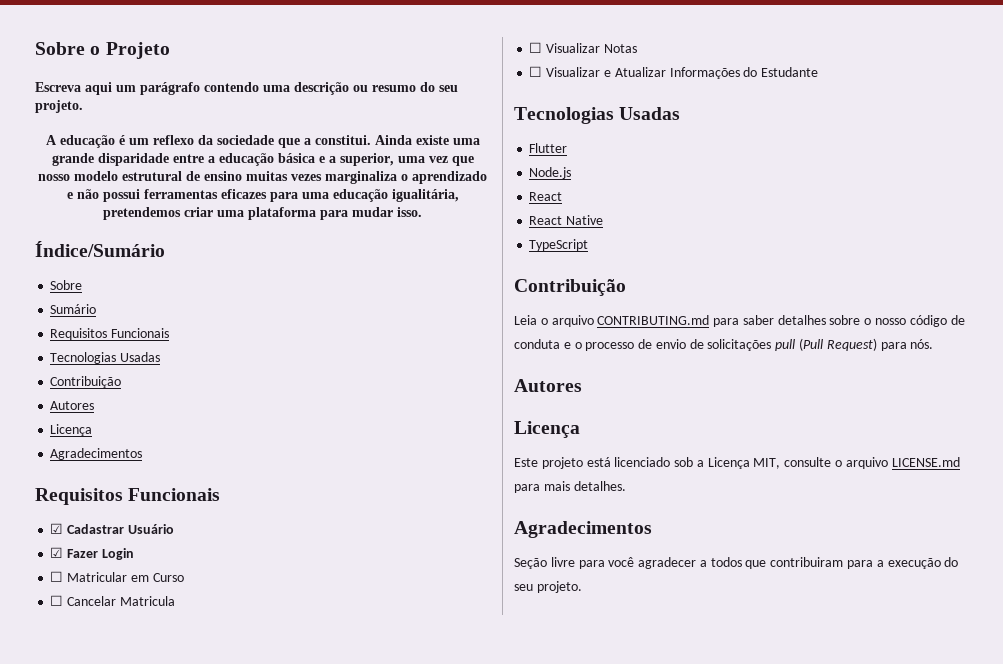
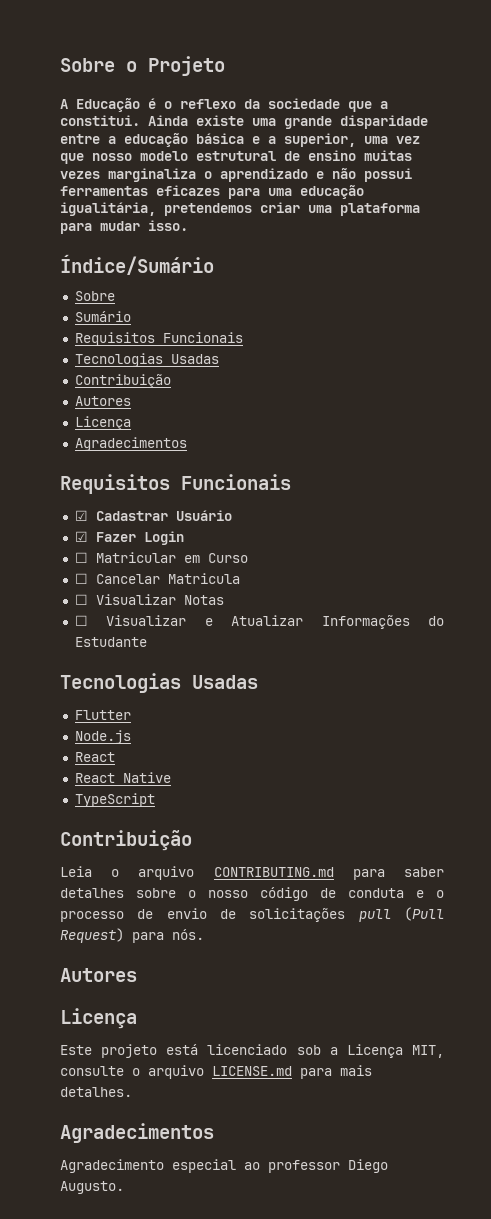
- Escreva aqui um parágrafo contendo uma descrição ou resumo do seu projeto.
- A educação é um reflexo da sociedade que a constitui.
+ A Educação é o reflexo da sociedade que a constitui.
- Seção livre para você agradecer a todos que contribuiram para a execução do seu projeto.
+ Agradecimento especial ao professor Diego Augusto.

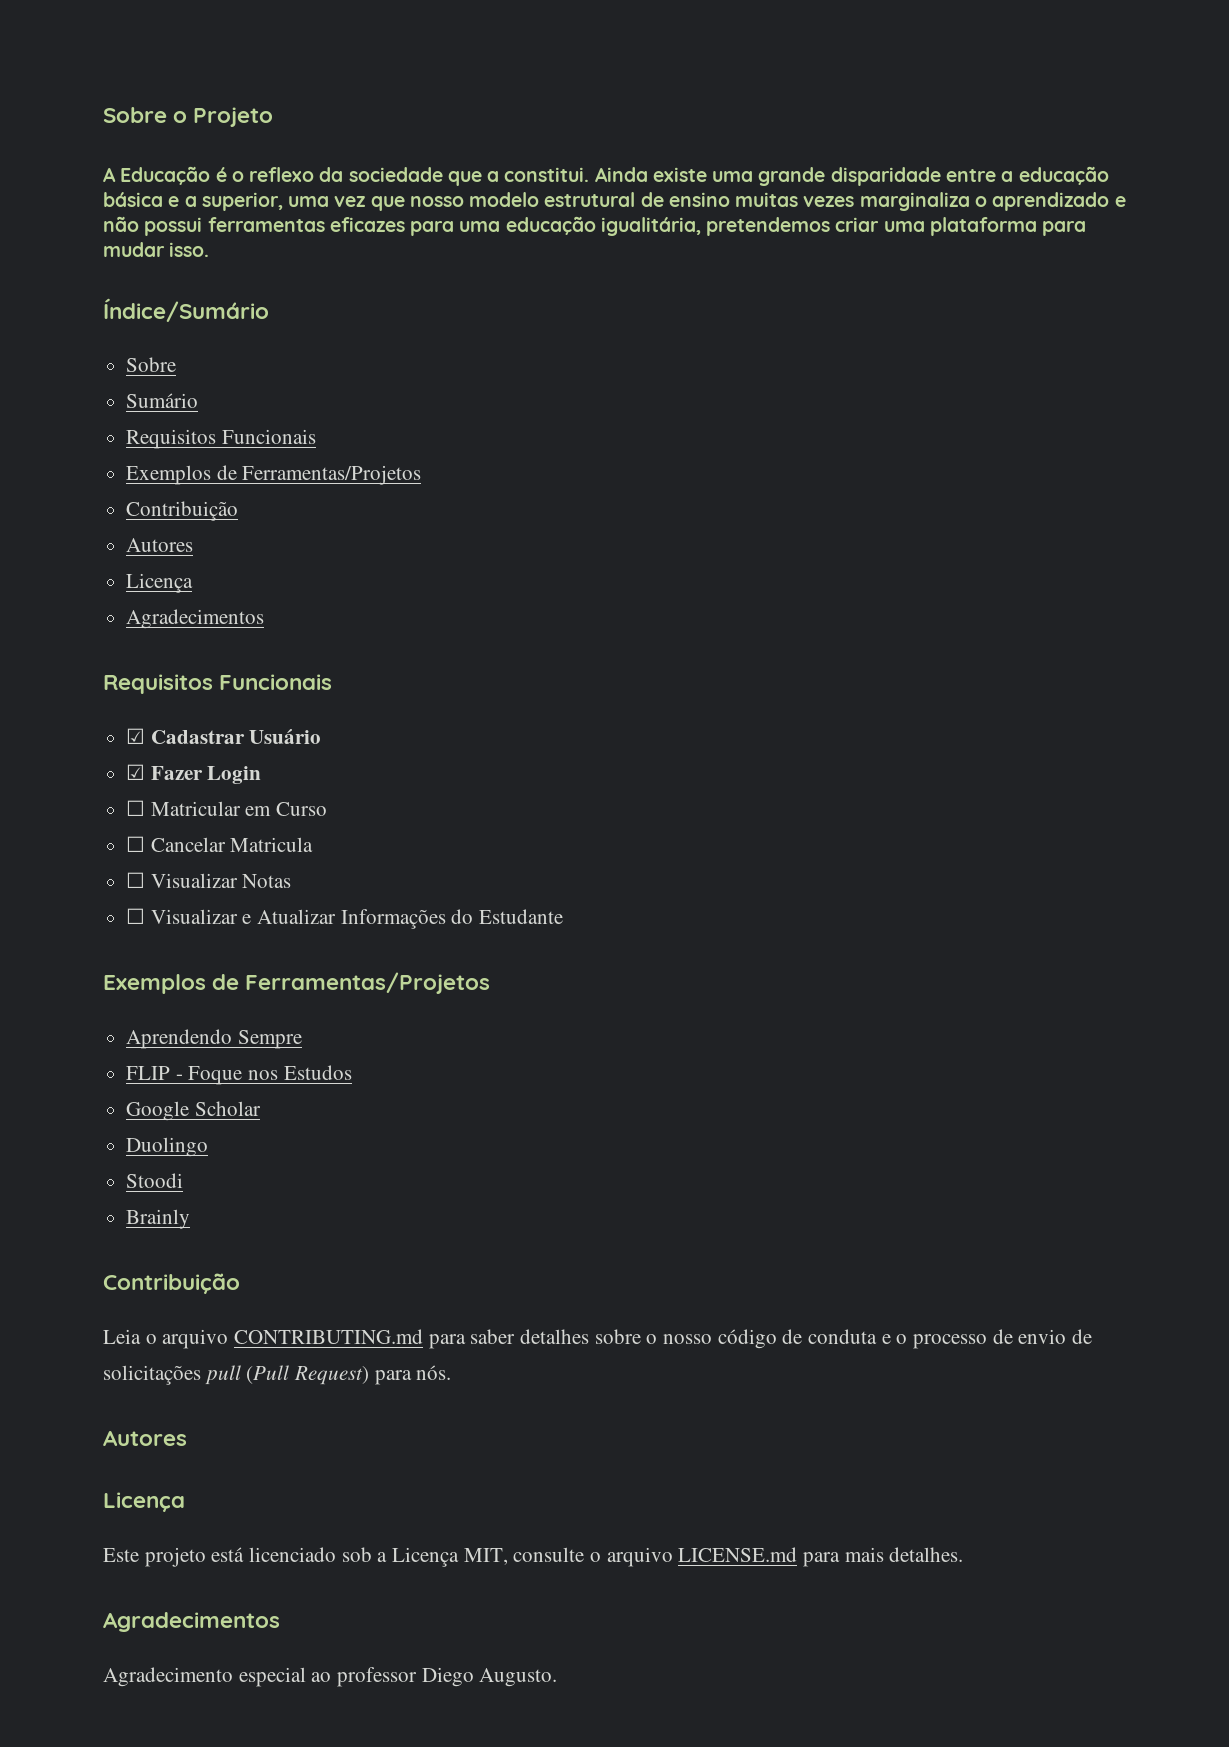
  Sumário
  Requisitos Funcionais
- Tecnologias Usadas
+ Exemplos de Ferramentas/Projetos
  ☐ Visualizar e Atualizar Informações do Estudante
- Tecnologias Usadas
- Flutter
- Node.js
- React
- React Native
- TypeScript
+ Exemplos de Ferramentas/Projetos
+ Aprendendo Sempre
+ FLIP - Foque nos Estudos
+ Google Scholar
+ Duolingo
+ Stoodi
+ Brainly

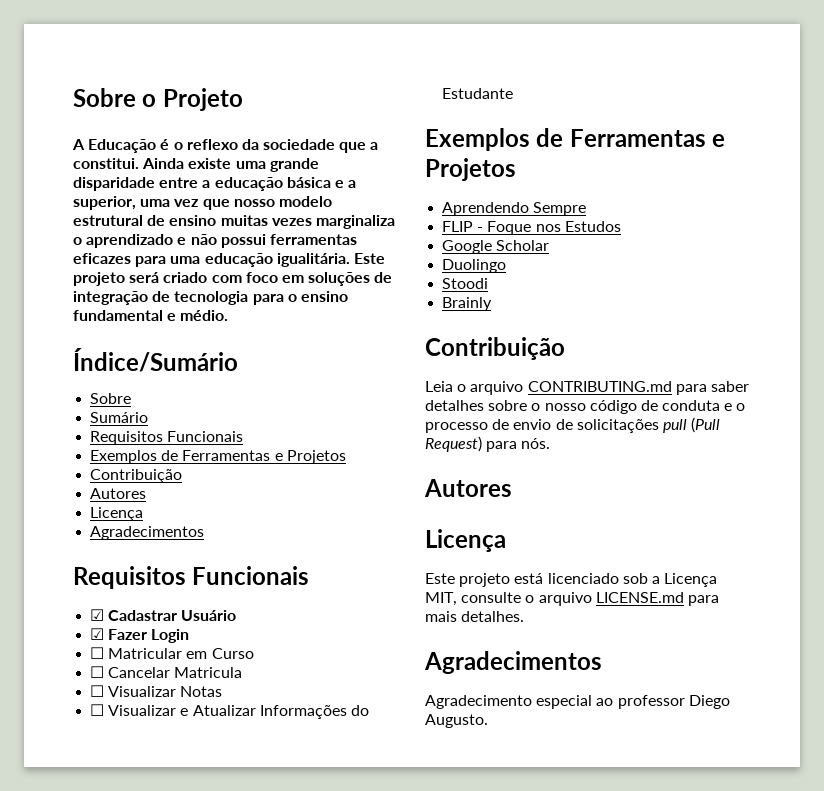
- Ainda existe uma grande disparidade entre a educação básica e a superior, uma vez que nosso modelo estrutural de ensino muitas vezes marginaliza o aprendizado e não possui ferramentas eficazes para uma educação igualitária, pretendemos criar uma plataforma para mudar isso.
+ Ainda existe uma grande disparidade entre a educação básica e a superior, uma vez que nosso modelo estrutural de ensino muitas vezes marginaliza o aprendizado e não possui ferramentas eficazes para uma educação igualitária. Este projeto será criado com foco em soluções de integração de tecnologia para o ensino fundamental e médio.
  Sumário
  Requisitos Funcionais
- Exemplos de Ferramentas/Projetos
+ Exemplos de Ferramentas e Projetos
  ☐ Visualizar e Atualizar Informações do Estudante
- Exemplos de Ferramentas/Projetos
+ Exemplos de Ferramentas e Projetos

